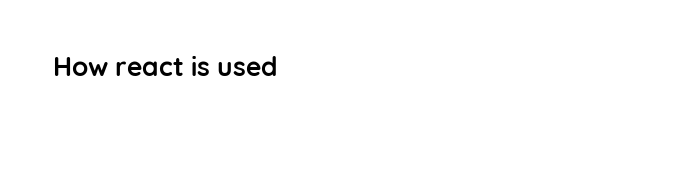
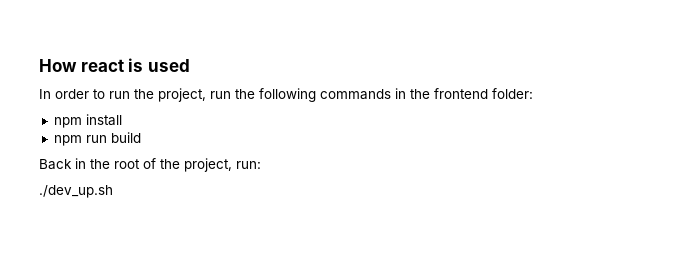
+ In order to run the project, run the following commands in the frontend folder:
+ npm install
+ npm run build
+ Back in the root of the project, run:
+ ./dev_up.sh

